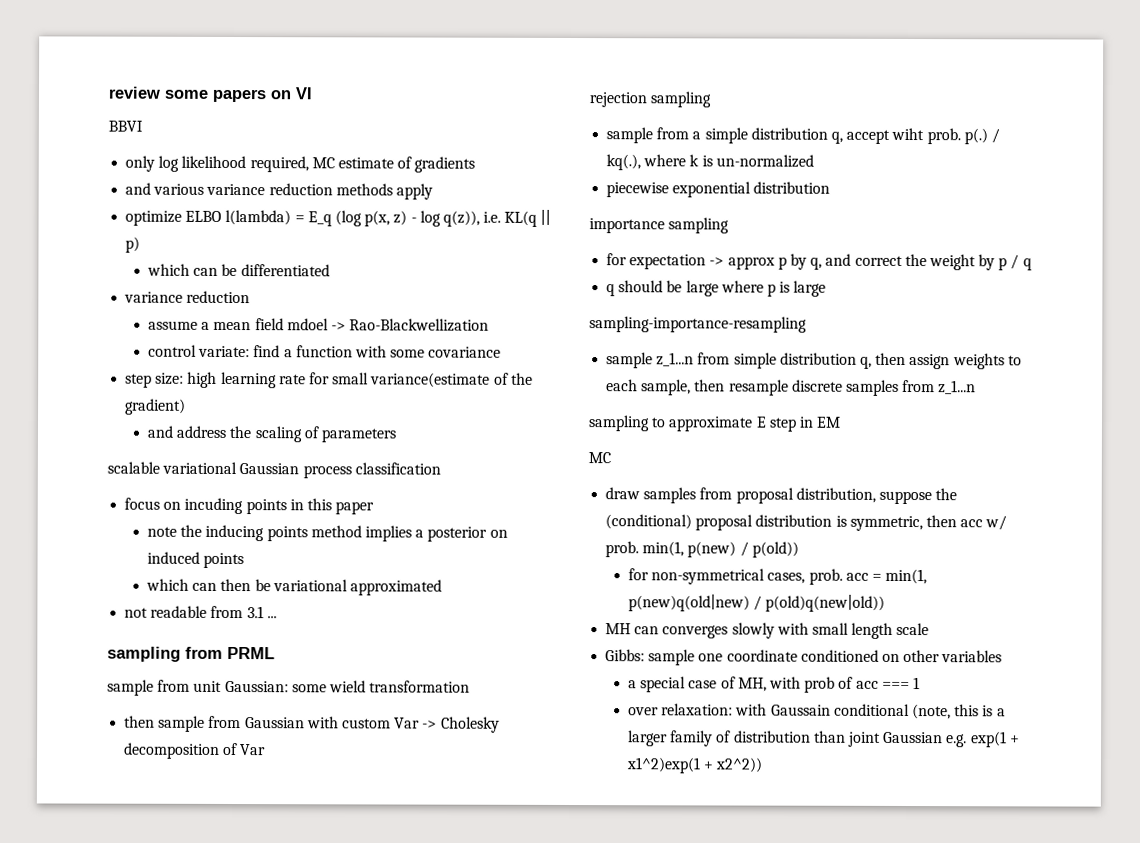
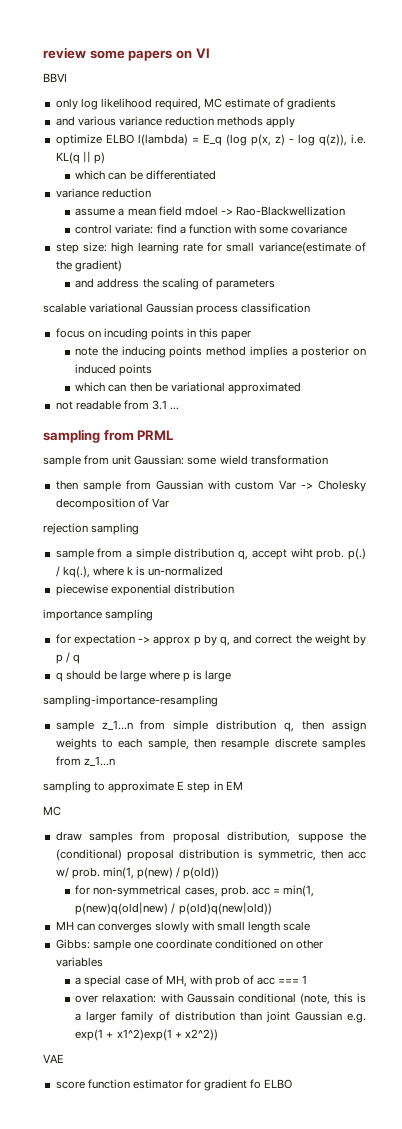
+ VAE
+ score function estimator for gradient fo ELBO

